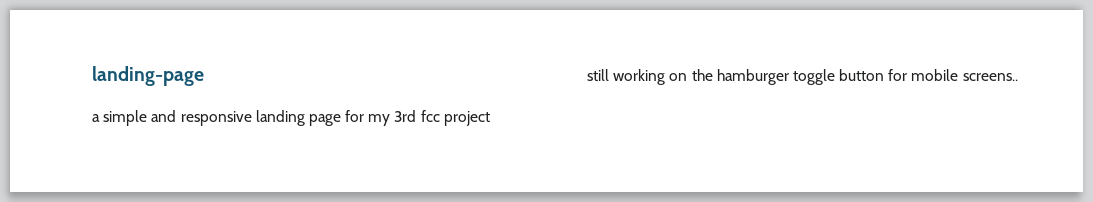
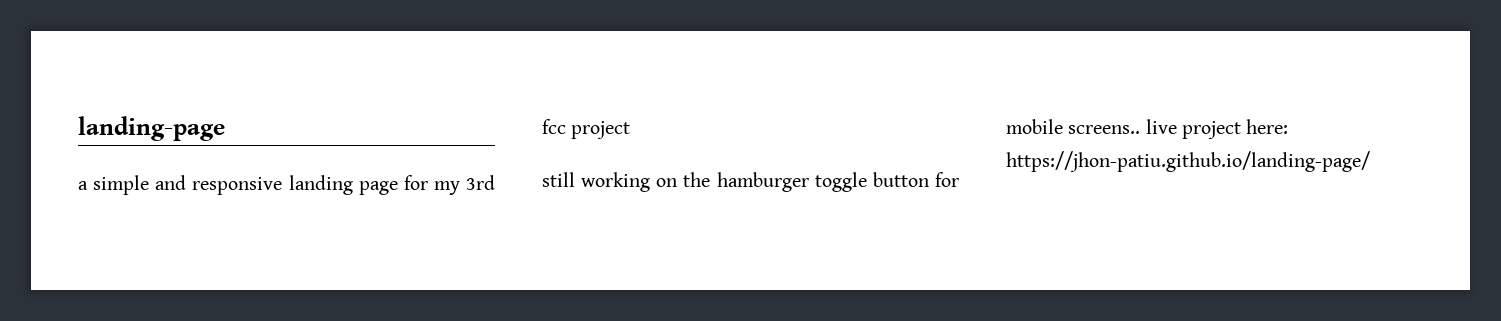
- still working on the hamburger toggle button for mobile screens..
+ still working on the hamburger toggle button for mobile screens.. live project here: https://jhon-patiu.github.io/landing-page/

